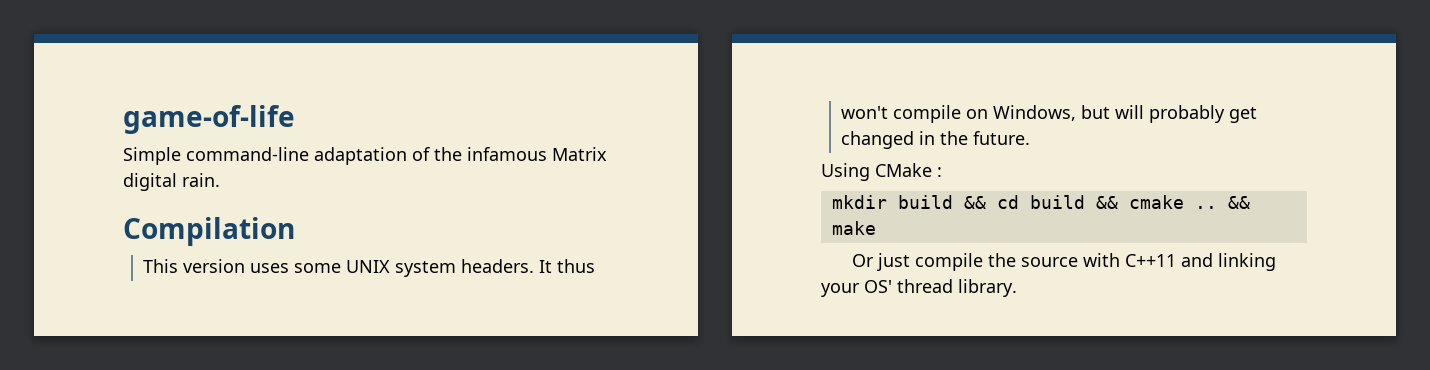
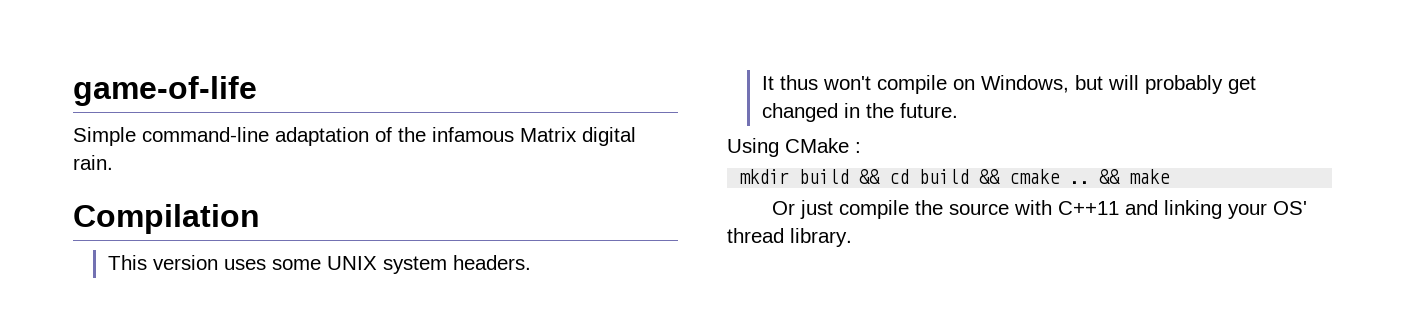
- This version uses some UNIX system headers. It thus won't compile on Windows, but will probably get changed in the future.
+ This version uses some UNIX system headers.
+ It thus won't compile on Windows, but will probably get changed in the future.

